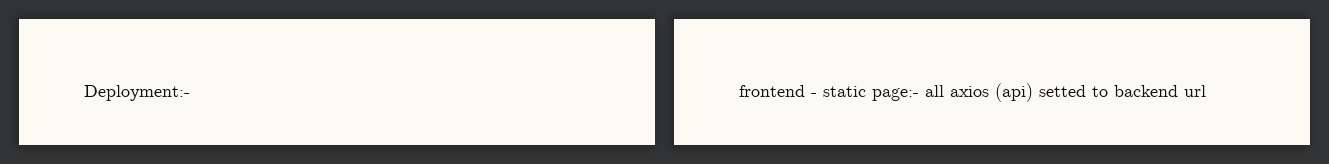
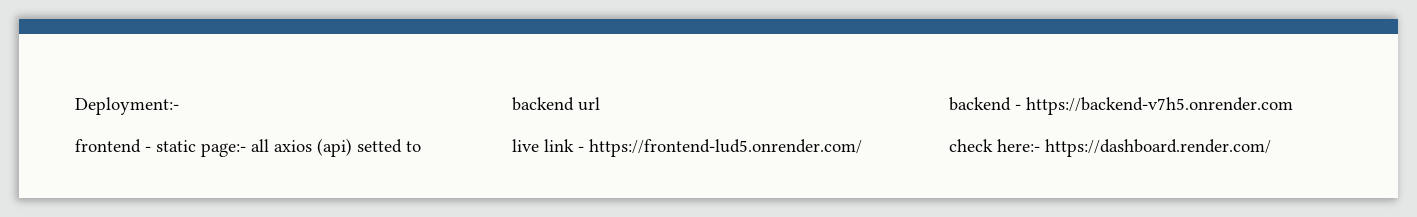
+ live link - https://frontend-lud5.onrender.com/ backend - https://backend-v7h5.onrender.com
+ check here:- https://dashboard.render.com/

